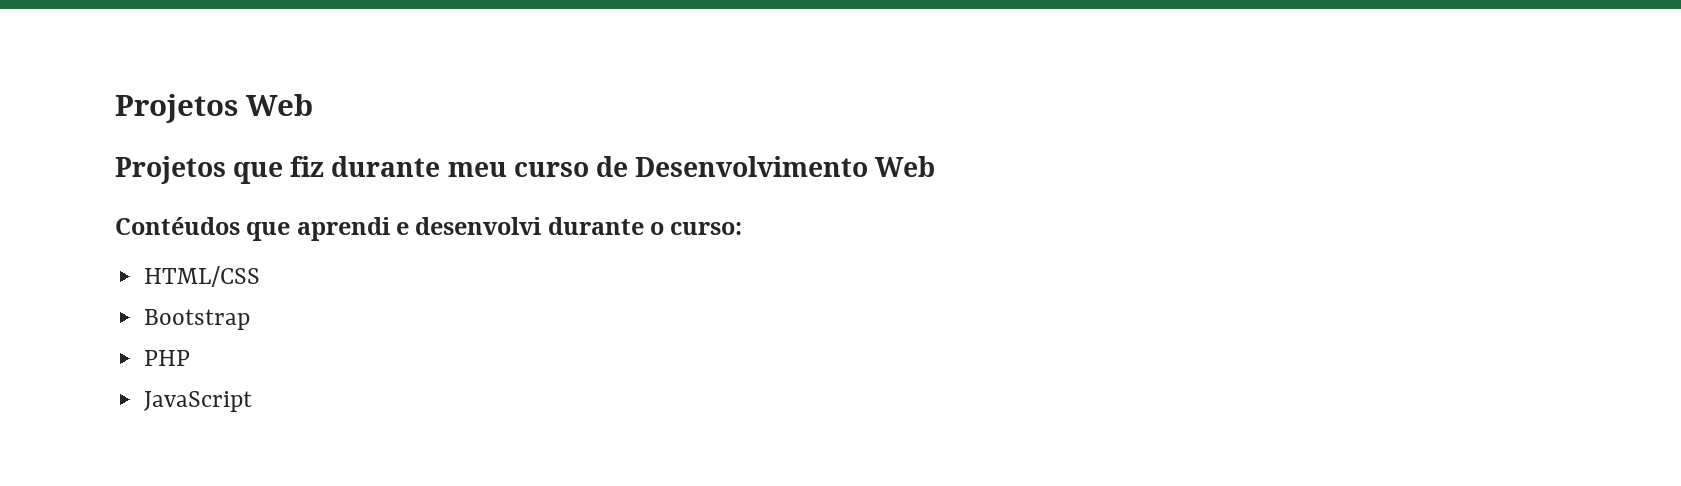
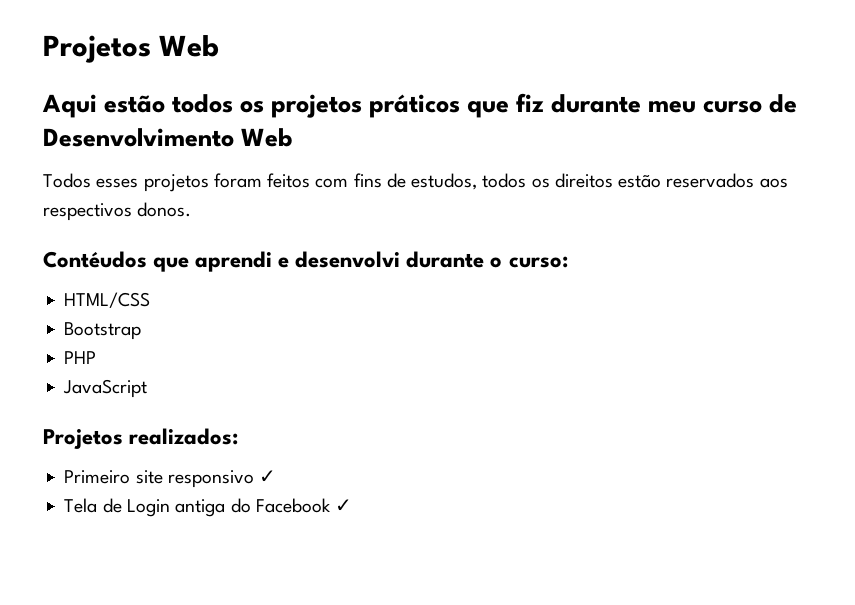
- Projetos que fiz durante meu curso de Desenvolvimento Web
+ Aqui estão todos os projetos práticos que fiz durante meu curso de Desenvolvimento Web
+ Todos esses projetos foram feitos com fins de estudos, todos os direitos estão reservados aos respectivos donos.
+ Projetos realizados:
+ Primeiro site responsivo ✓
+ Tela de Login antiga do Facebook ✓

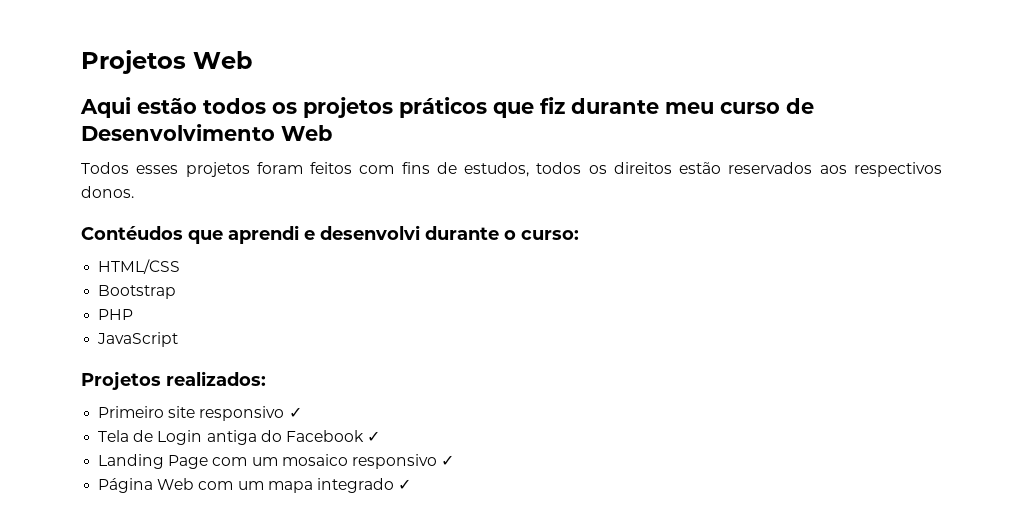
+ Landing Page com um mosaico responsivo ✓
+ Página Web com um mapa integrado ✓

